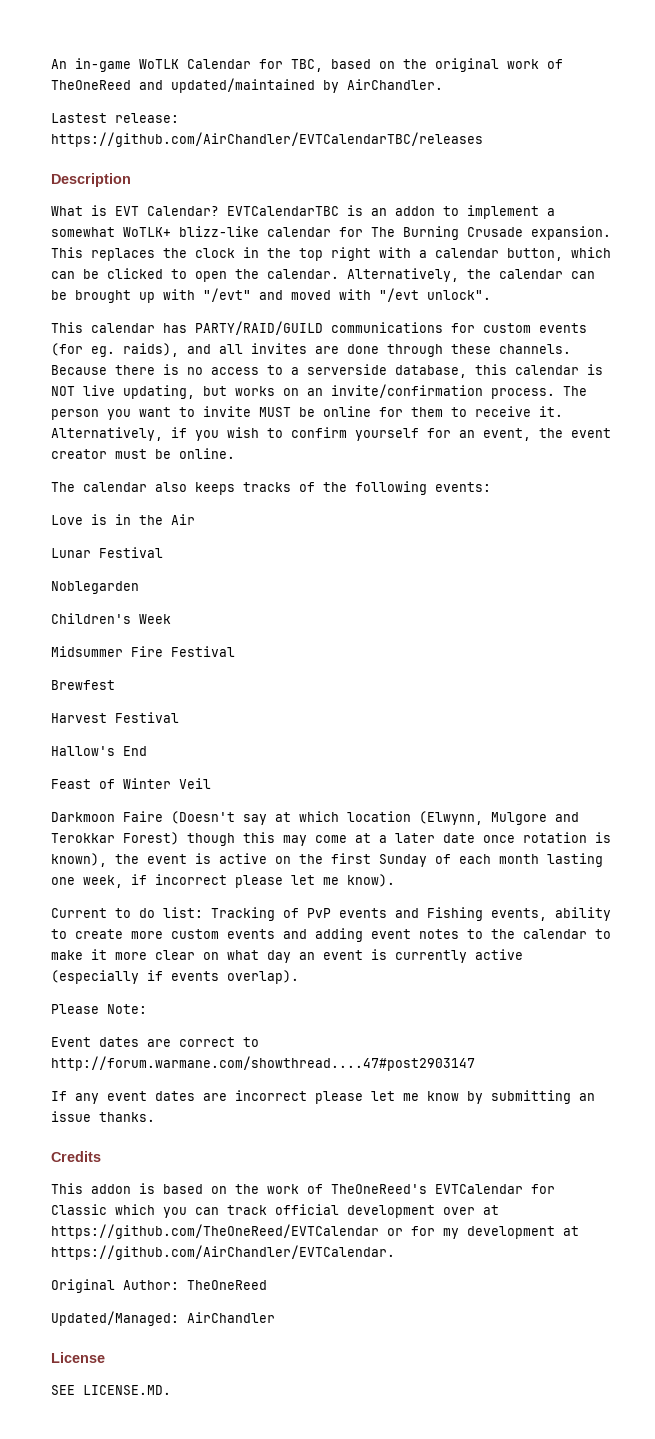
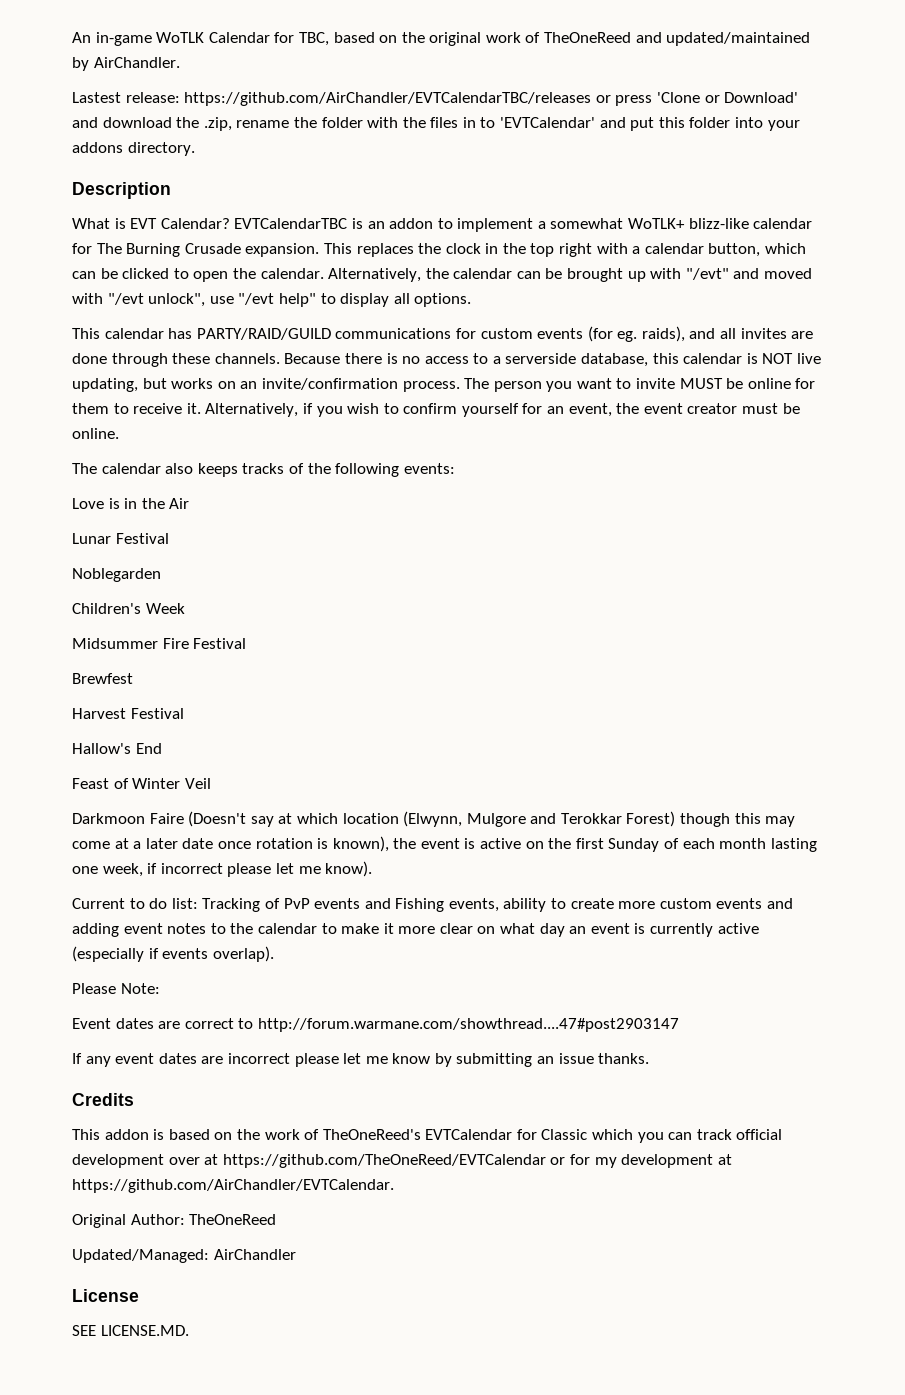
- Lastest release: https://github.com/AirChandler/EVTCalendarTBC/releases
+ Lastest release: https://github.com/AirChandler/EVTCalendarTBC/releases or press 'Clone or Download' and download the .zip, rename the folder with the files in to 'EVTCalendar' and put this folder into your addons directory.
- Alternatively, the calendar can be brought up with "/evt" and moved with "/evt unlock".
+ Alternatively, the calendar can be brought up with "/evt" and moved with "/evt unlock", use "/evt help" to display all options.

